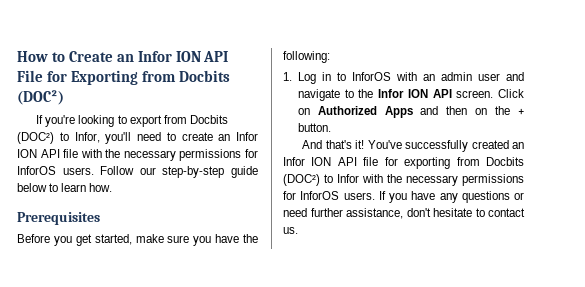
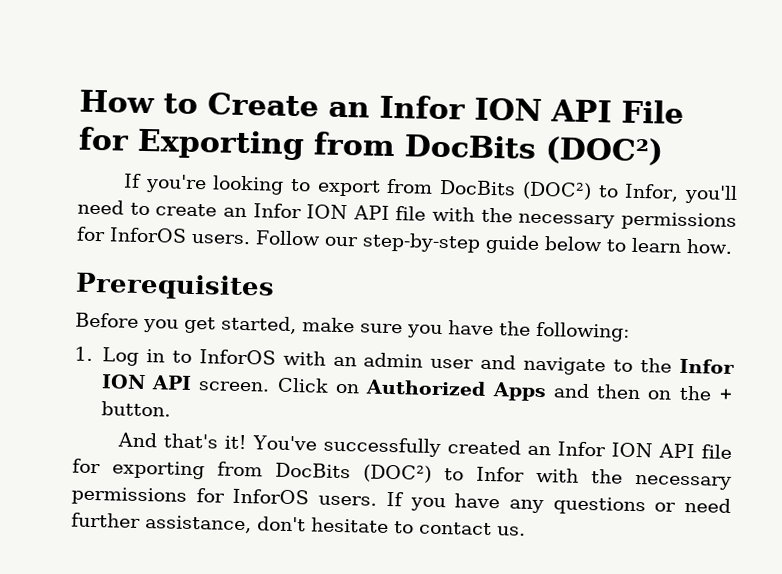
- How to Create an Infor ION API File for Exporting from Docbits (DOC²)
+ How to Create an Infor ION API File for Exporting from DocBits (DOC²)
- If you're looking to export from Docbits (DOC²) to Infor, you'll need to create an Infor ION API file with the necessary permissions for InforOS users.
+ If you're looking to export from DocBits (DOC²) to Infor, you'll need to create an Infor ION API file with the necessary permissions for InforOS users.
- You've successfully created an Infor ION API file for exporting from Docbits (DOC²) to Infor with the necessary permissions for InforOS users.
+ You've successfully created an Infor ION API file for exporting from DocBits (DOC²) to Infor with the necessary permissions for InforOS users.

